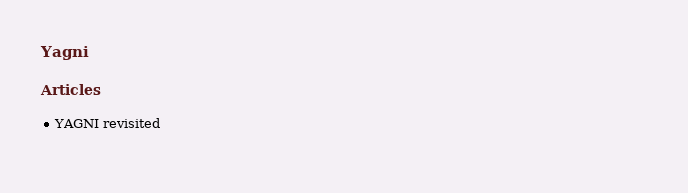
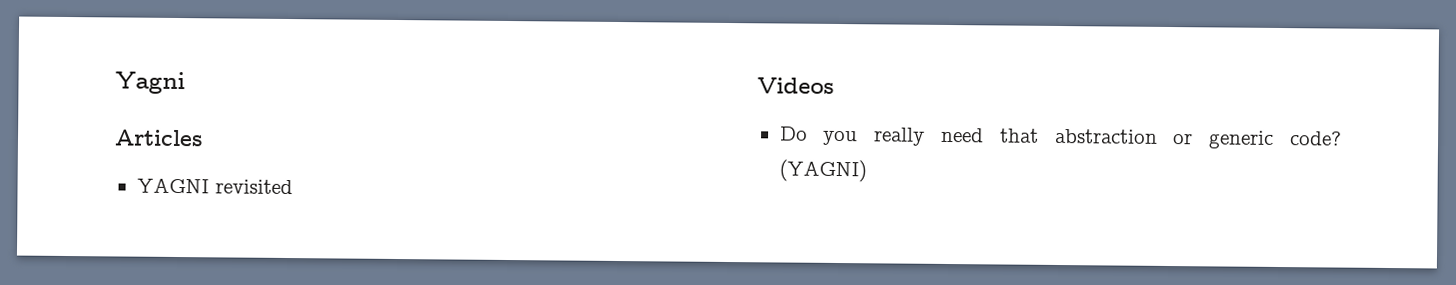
+ Videos
+ Do you really need that abstraction or generic code? (YAGNI)

